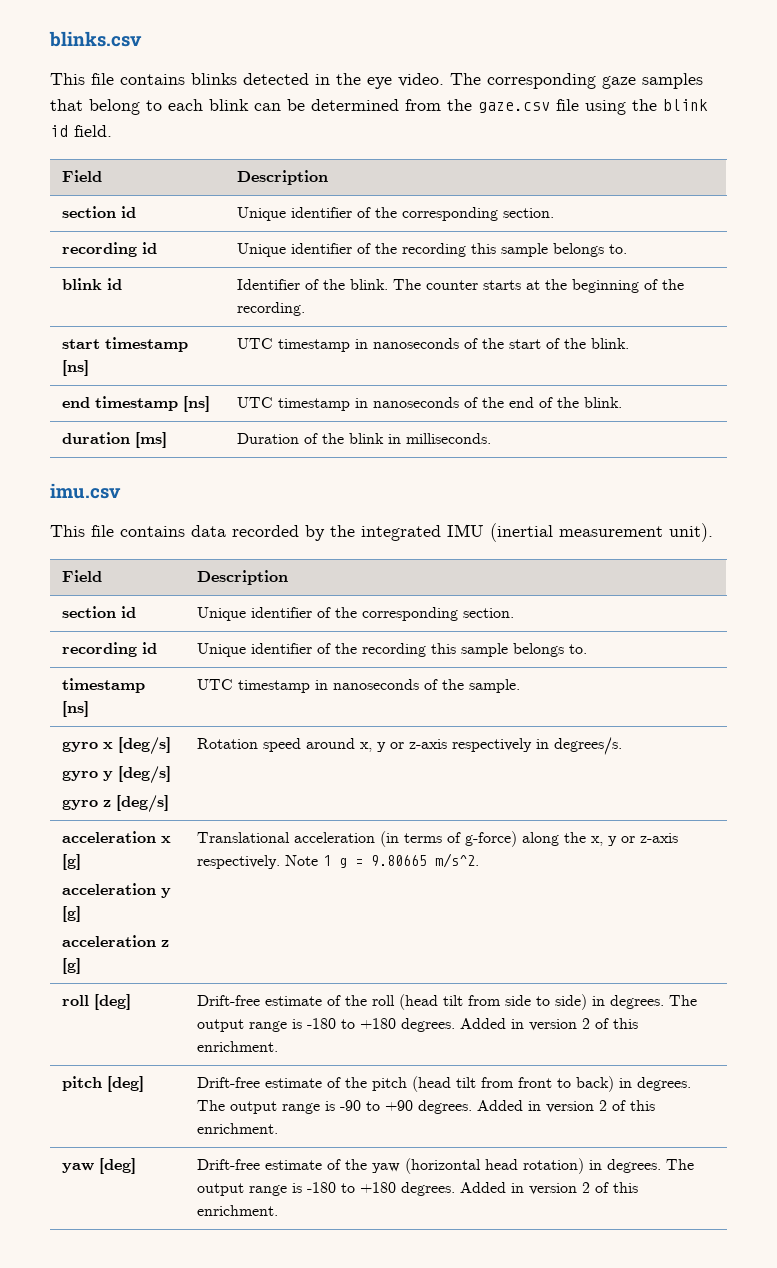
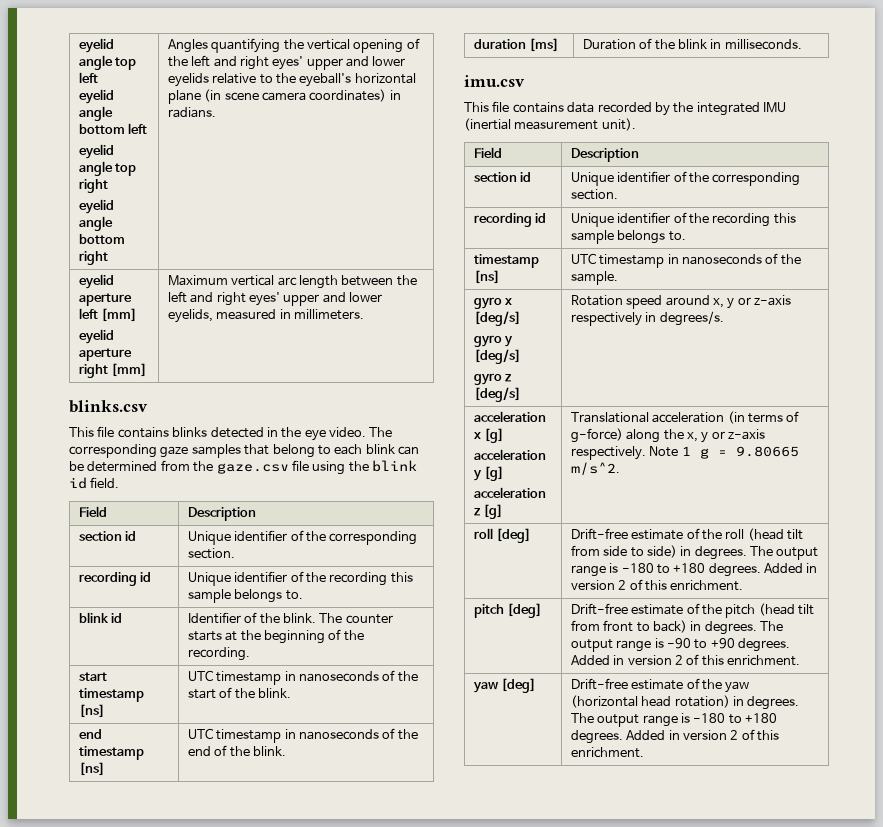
+ eyelid angle top left
+ eyelid angle bottom left
+ eyelid angle top right
+ eyelid angle bottom right | Angles quantifying the vertical opening of the left and right eyes' upper and lower eyelids relative to the eyeball's horizontal plane (in scene camera coordinates) in radians.
+ eyelid aperture left [mm]
+ eyelid aperture right [mm] | Maximum vertical arc length between the left and right eyes' upper and lower eyelids, measured in millimeters.

